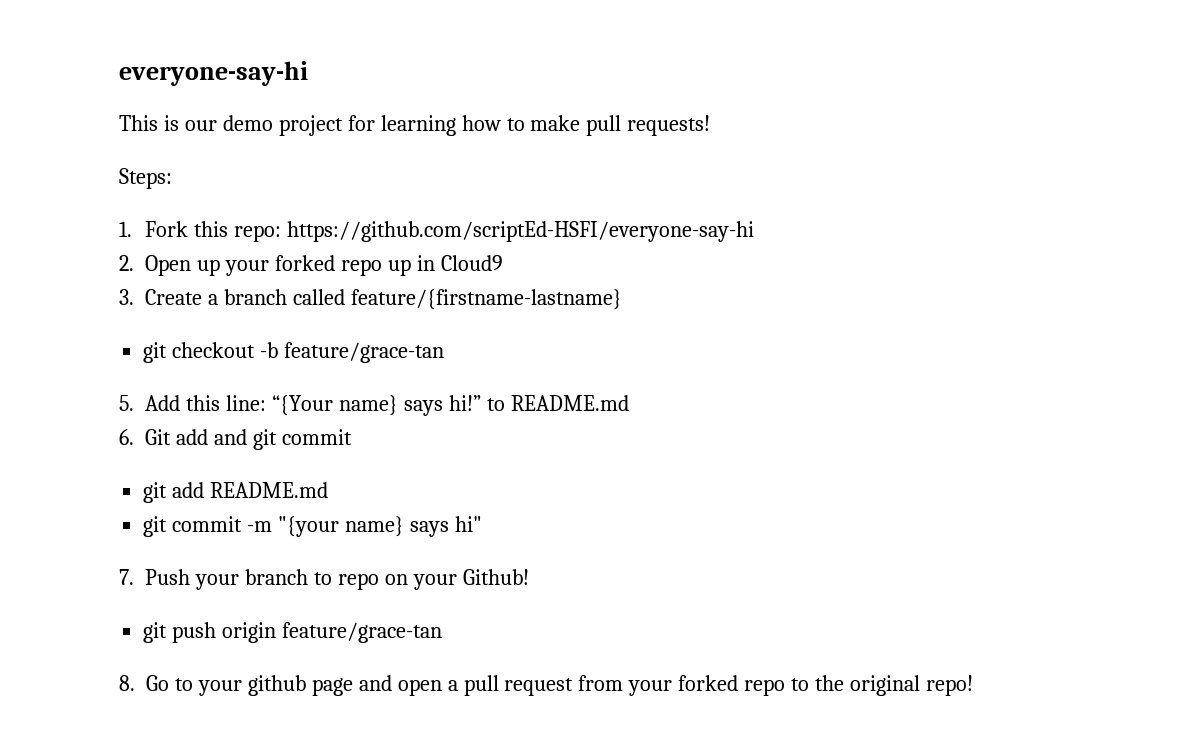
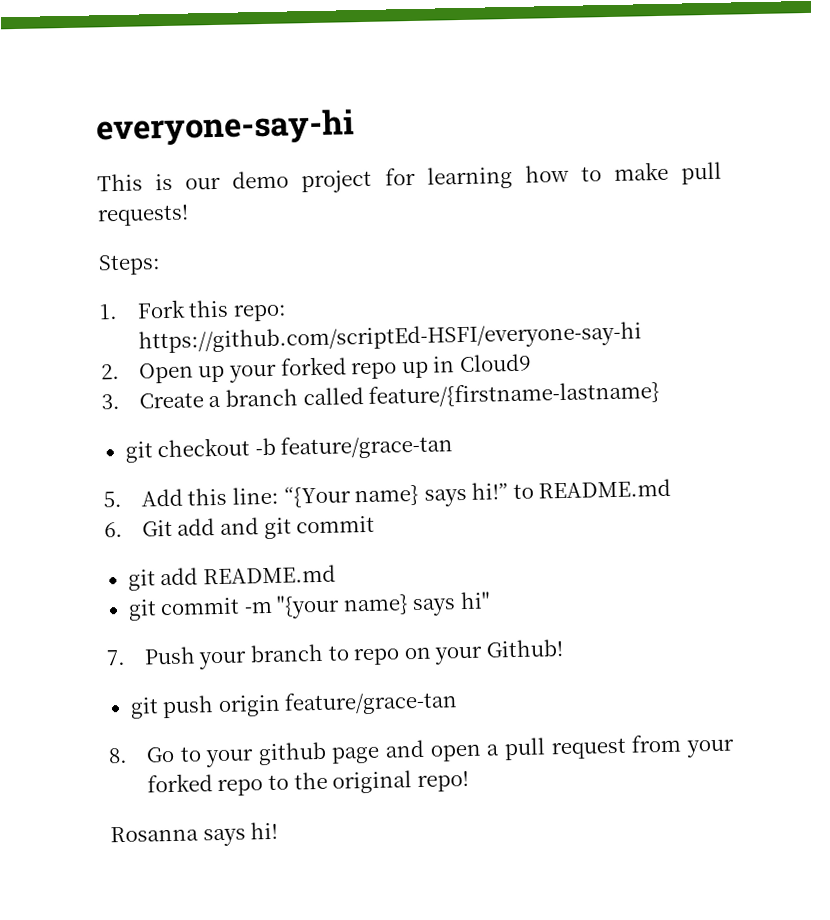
+ Rosanna says hi!

